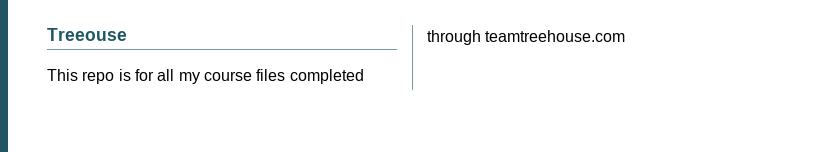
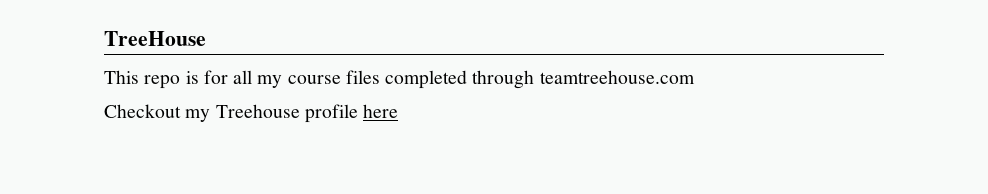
- Treeouse
+ TreeHouse
+ Checkout my Treehouse profile here

